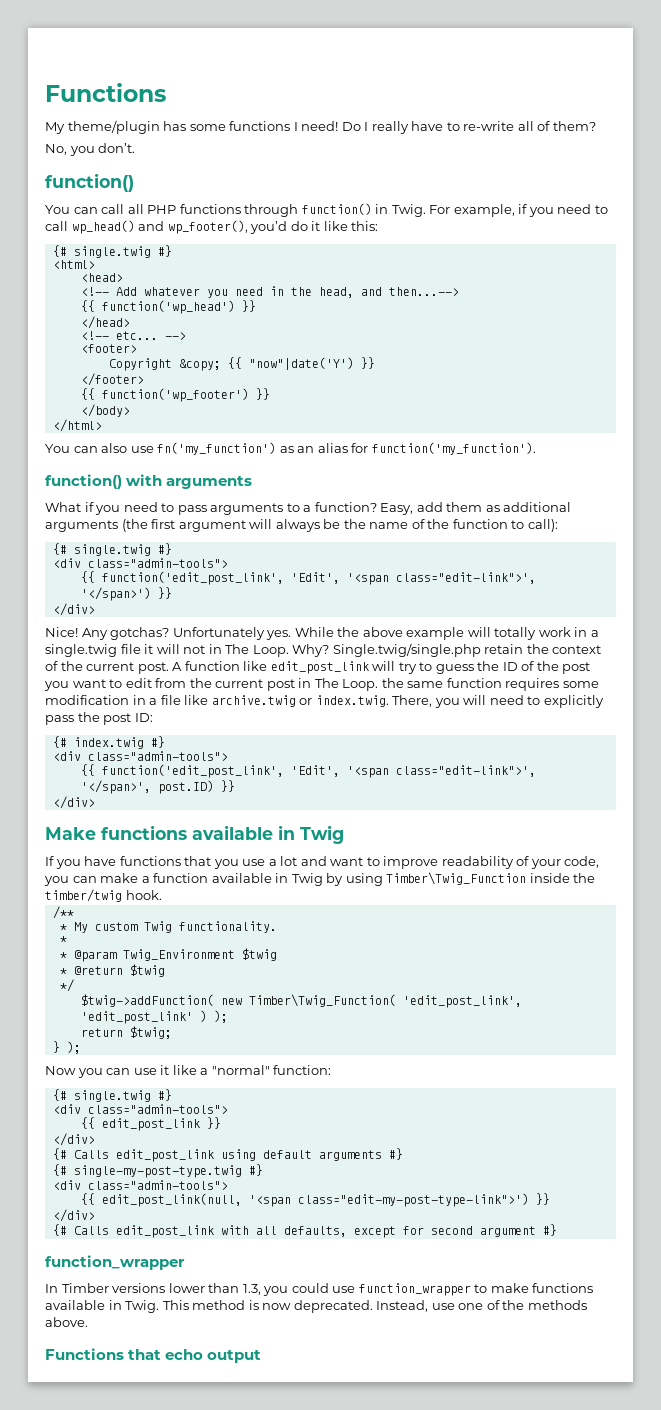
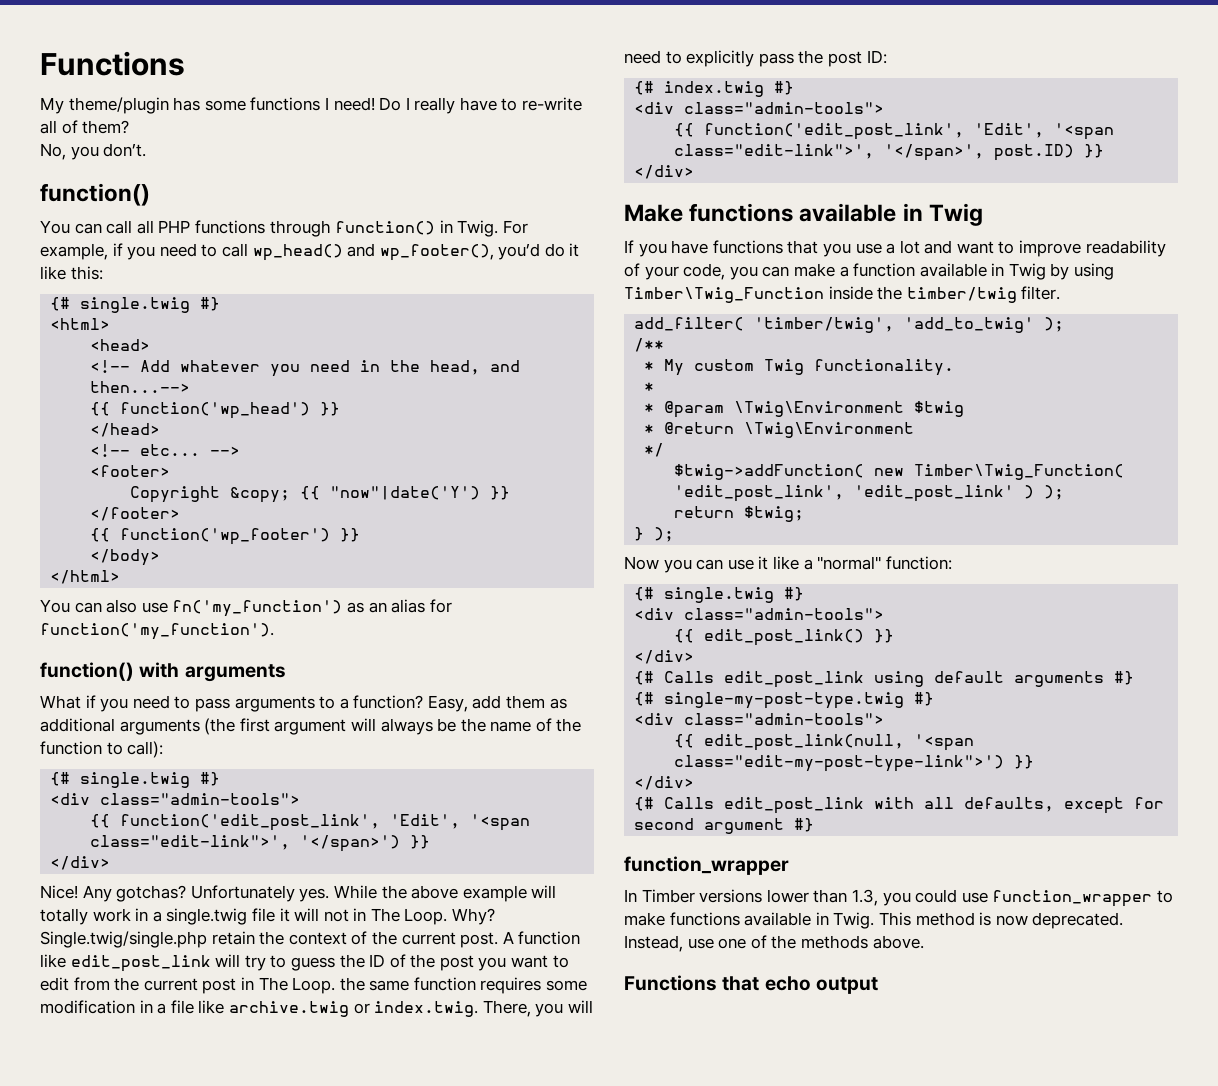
- If you have functions that you use a lot and want to improve readability of your code, you can make a function available in Twig by using Timber\Twig_Function inside the timber/twig hook.
+ If you have functions that you use a lot and want to improve readability of your code, you can make a function available in Twig by using Timber\Twig_Function inside the timber/twig filter.
+ add_filter( 'timber/twig', 'add_to_twig' );
- * @param Twig_Environment $twig
+ * @param \Twig\Environment $twig
- * @return $twig
+ * @return \Twig\Environment
- {{ edit_post_link }}
+ {{ edit_post_link() }}

